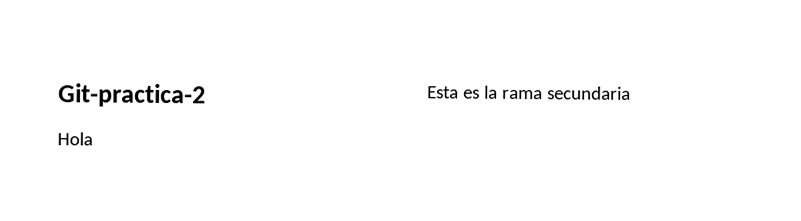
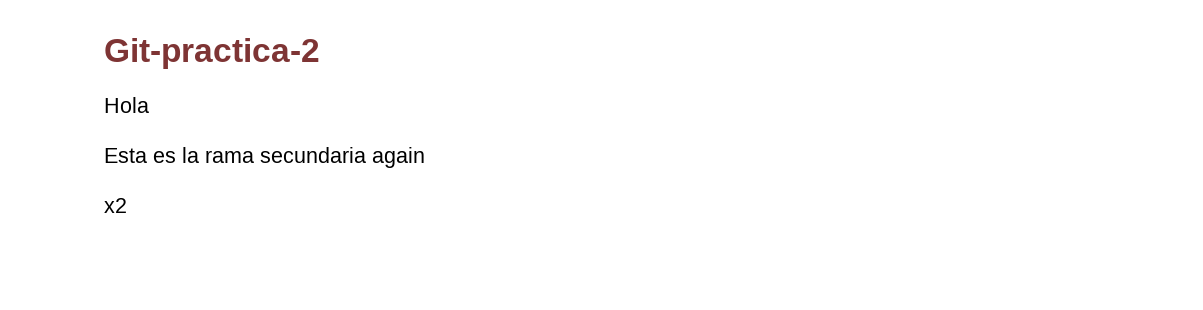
- Esta es la rama secundaria
+ Esta es la rama secundaria again
+ x2

